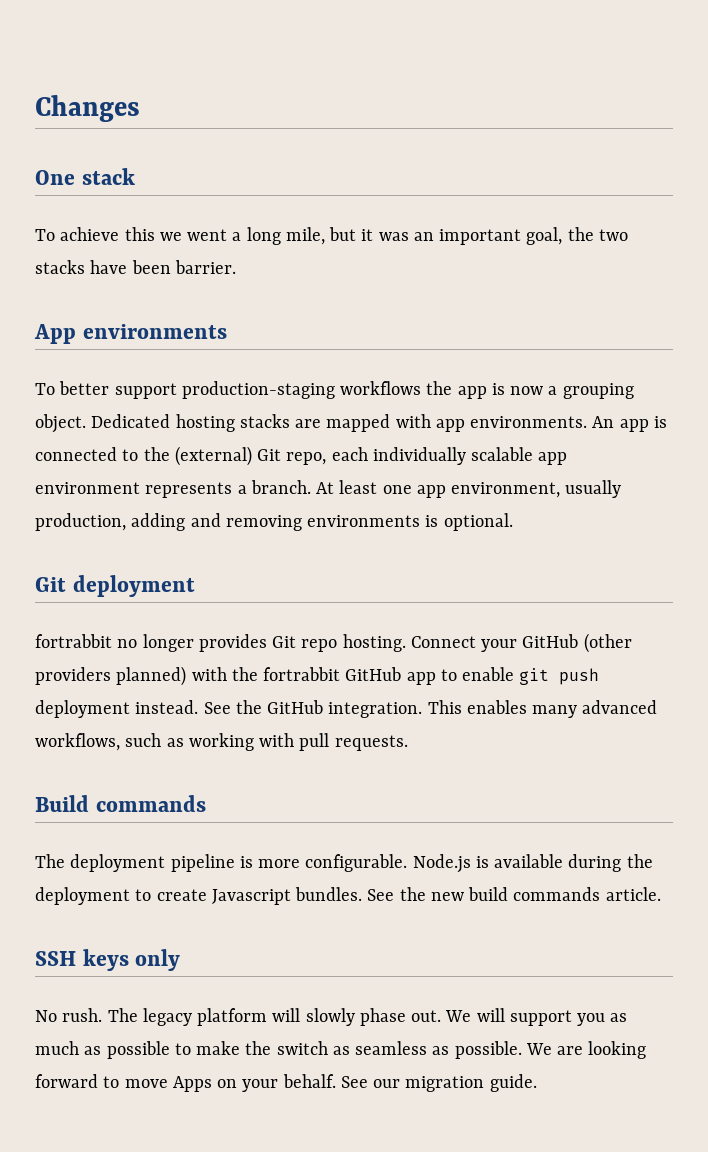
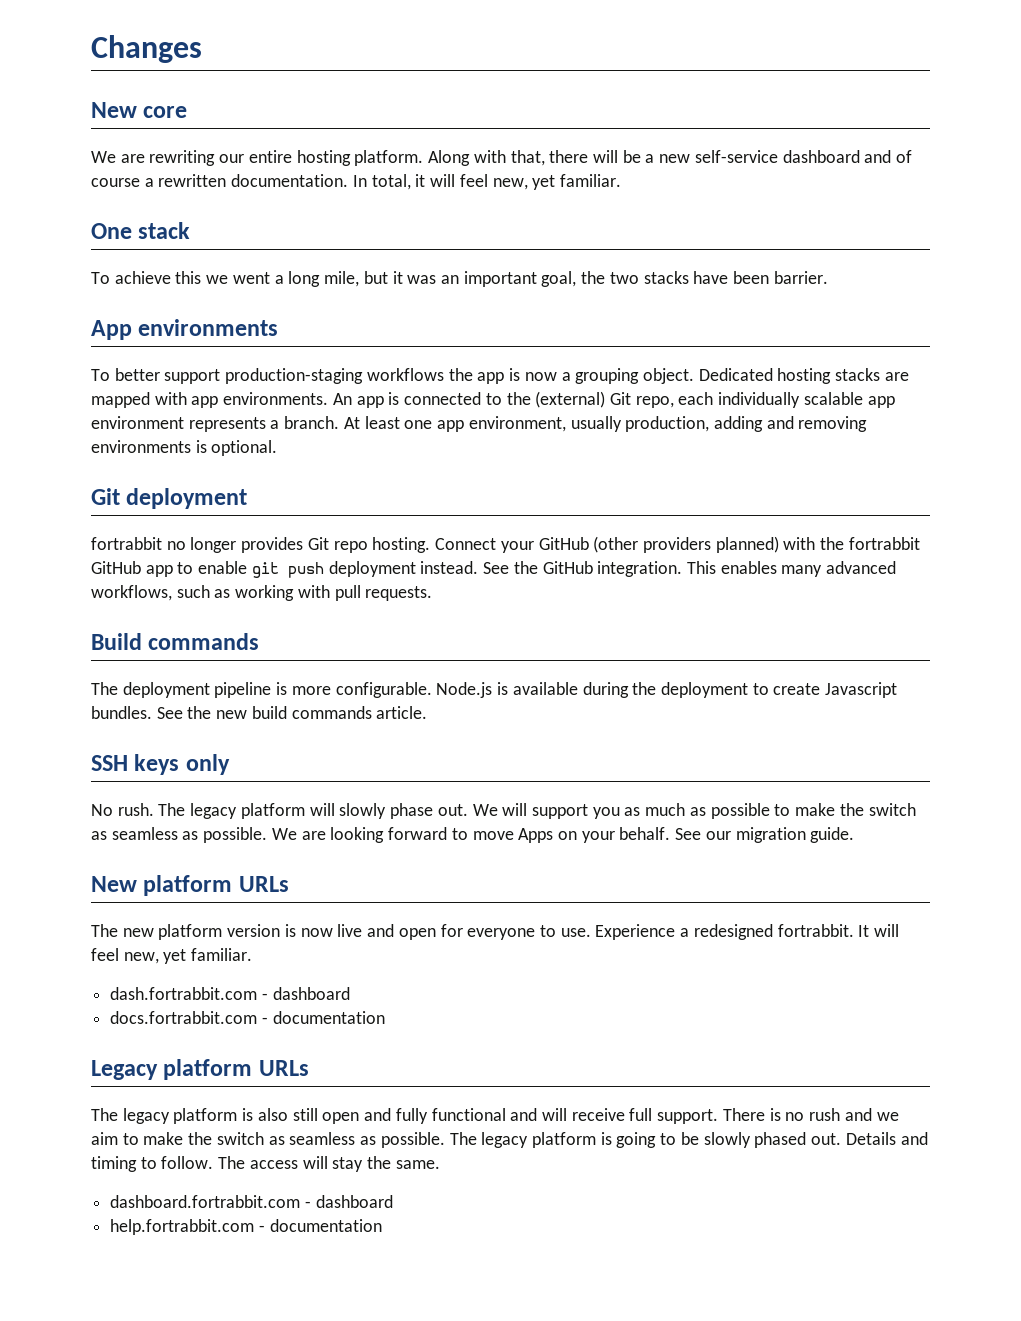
+ New core
+ We are rewriting our entire hosting platform. Along with that, there will be a new self-service dashboard and of course a rewritten documentation. In total, it will feel new, yet familiar.
+ New platform URLs
+ The new platform version is now live and open for everyone to use. Experience a redesigned fortrabbit. It will feel new, yet familiar.
+ dash.fortrabbit.com - dashboard
+ docs.fortrabbit.com - documentation
+ Legacy platform URLs
+ The legacy platform is also still open and fully functional and will receive full support. There is no rush and we aim to make the switch as seamless as possible. The legacy platform is going to be slowly phased out. Details and timing to follow. The access will stay the same.
+ dashboard.fortrabbit.com - dashboard
+ help.fortrabbit.com - documentation

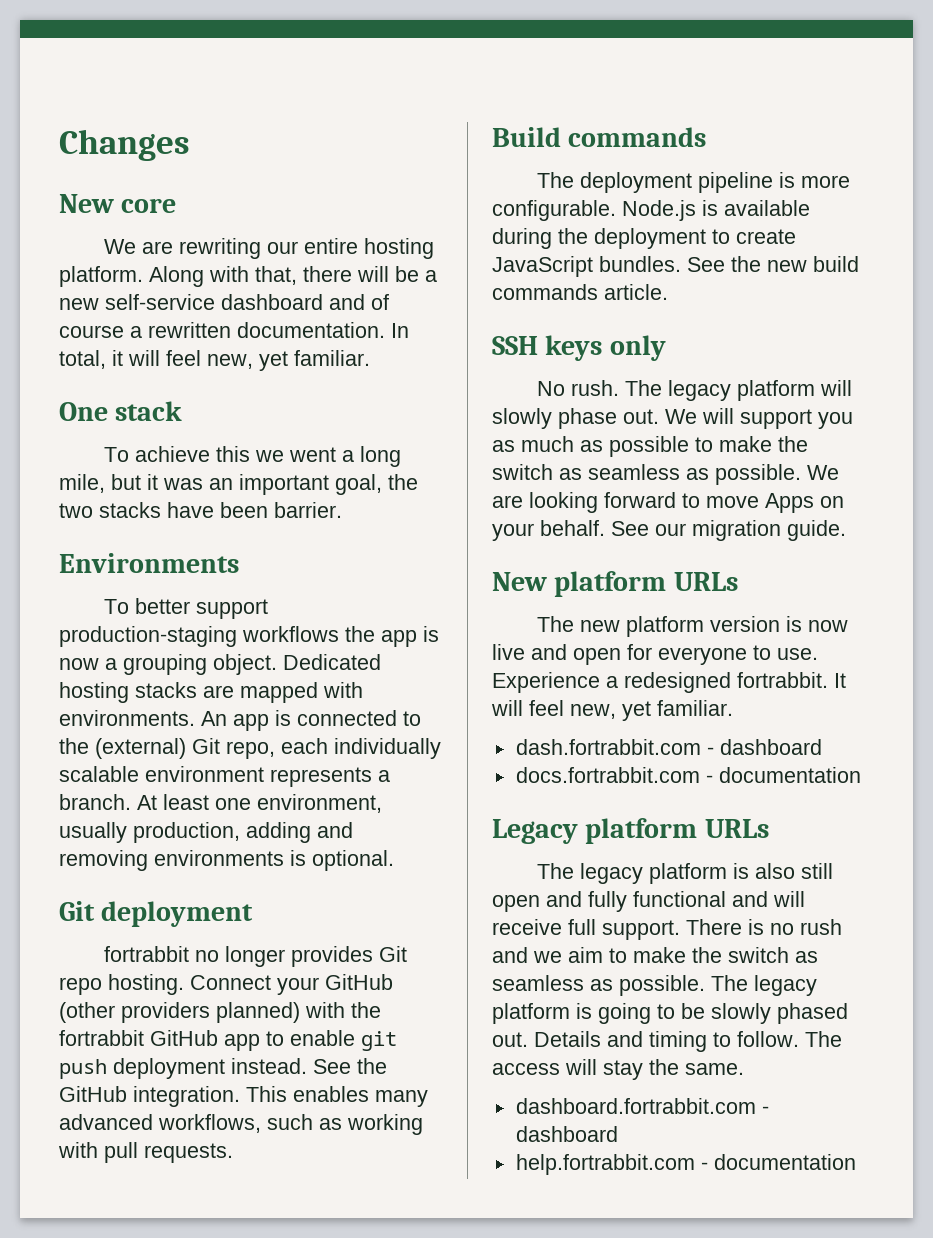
- App environments
+ Environments
- Dedicated hosting stacks are mapped with app environments.
+ Dedicated hosting stacks are mapped with environments.
- An app is connected to the (external) Git repo, each individually scalable app environment represents a branch.
+ An app is connected to the (external) Git repo, each individually scalable environment represents a branch.
- At least one app environment, usually production, adding and removing environments is optional.
+ At least one environment, usually production, adding and removing environments is optional.
- Node.js is available during the deployment to create Javascript bundles.
+ Node.js is available during the deployment to create JavaScript bundles.

